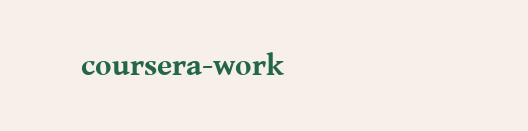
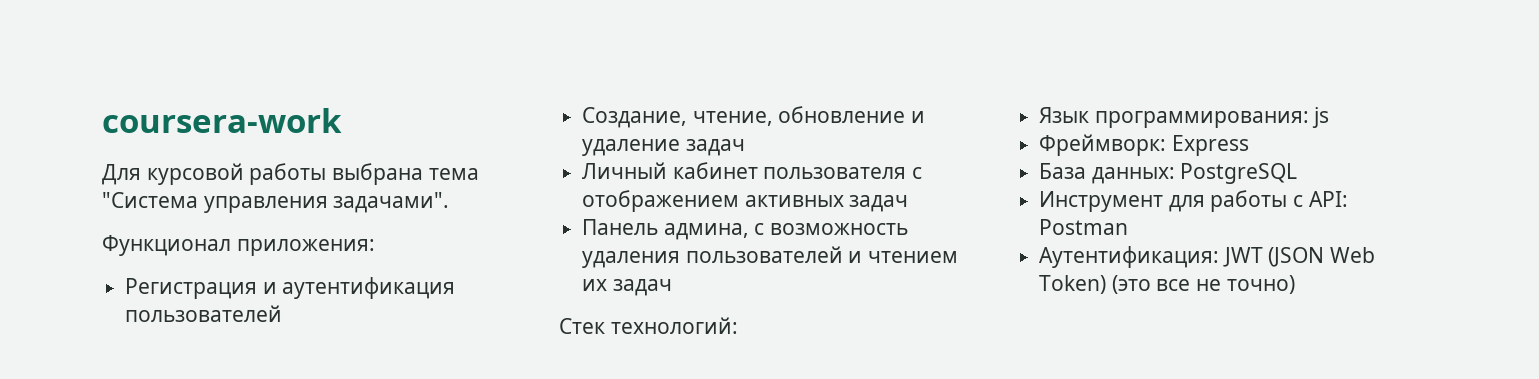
+ Для курсовой работы выбрана тема "Система управления задачами".
+ Функционал приложения:
+ Регистрация и аутентификация пользователей
+ Создание, чтение, обновление и удаление задач
+ Личный кабинет пользователя с отображением активных задач
+ Панель админа, с возможность удаления пользователей и чтением их задач
+ Стек технологий:
+ Язык программирования: js
+ Фреймворк: Express
+ База данных: PostgreSQL
+ Инструмент для работы с API: Postman
+ Аутентификация: JWT (JSON Web Token) (это все не точно)

